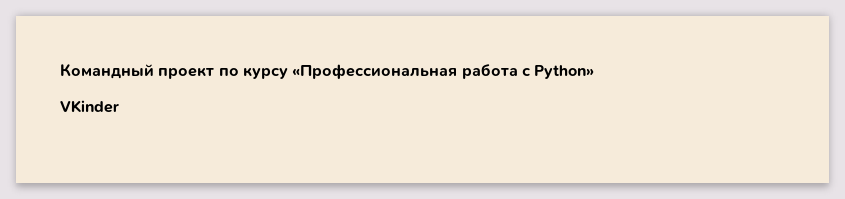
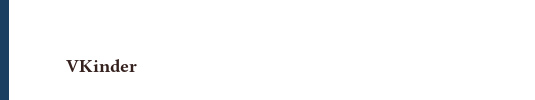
- Командный проект по курсу «Профессиональная работа с Python»

